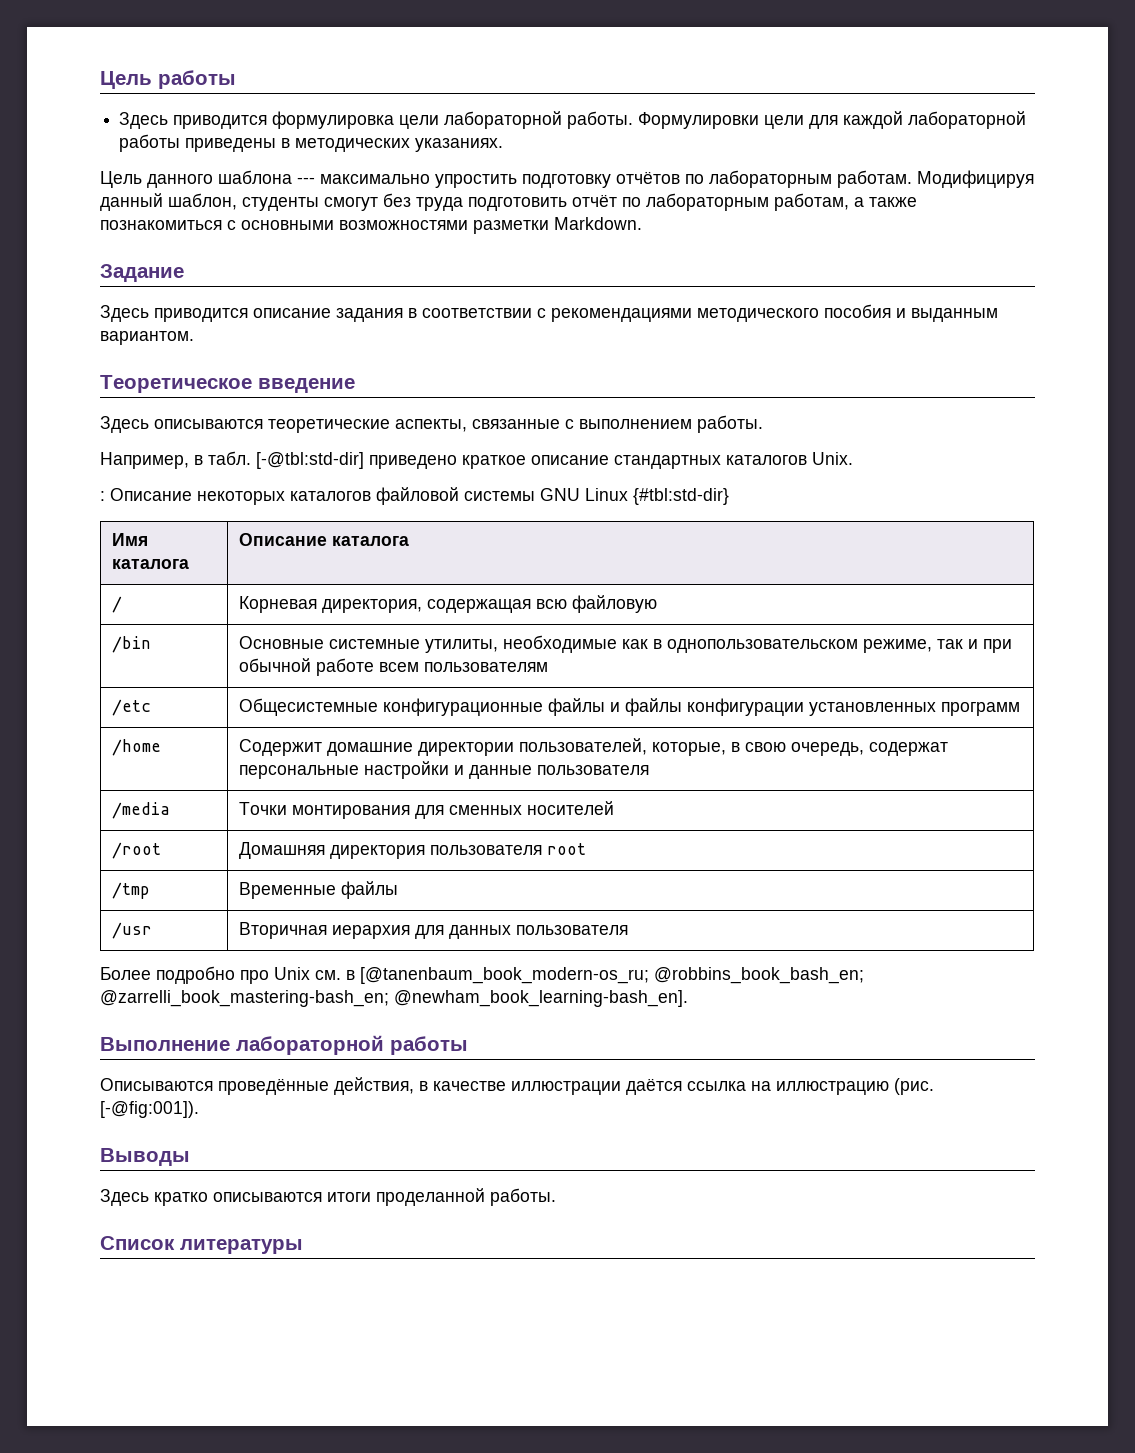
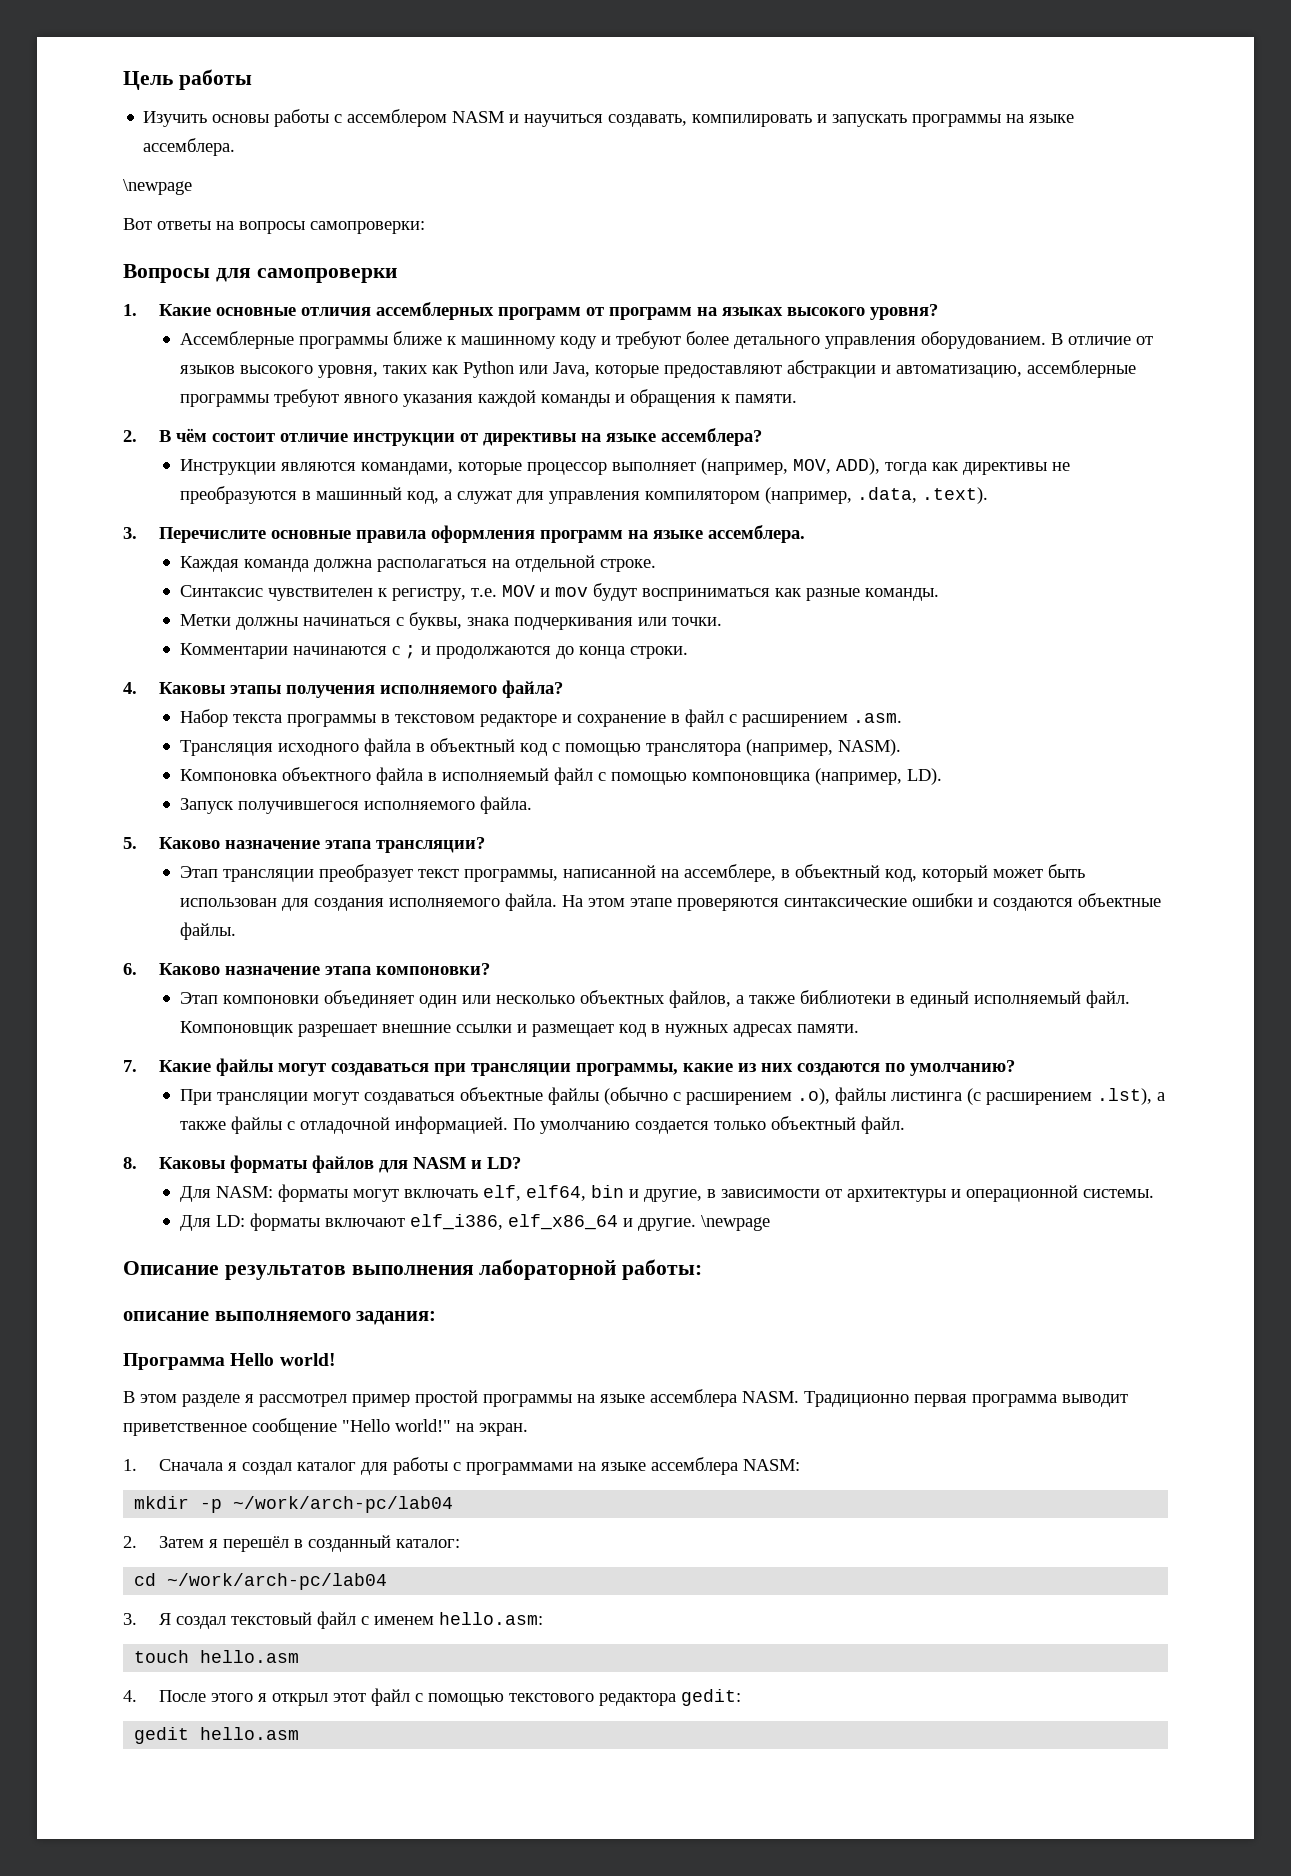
- Здесь приводится формулировка цели лабораторной работы. Формулировки цели для каждой лабораторной работы приведены в методических указаниях.
- Цель данного шаблона --- максимально упростить подготовку отчётов по лабораторным работам. Модифицируя данный шаблон, студенты смогут без труда подготовить отчёт по лабораторным работам, а также познакомиться с основными возможностями разметки Markdown.
- Задание
- Здесь приводится описание задания в соответствии с рекомендациями методического пособия и выданным вариантом.
- Теоретическое введение
- Здесь описываются теоретические аспекты, связанные с выполнением работы.
- Например, в табл. [-@tbl:std-dir] приведено краткое описание стандартных каталогов Unix.
- : Описание некоторых каталогов файловой системы GNU Linux {#tbl:std-dir}
- Имя каталога | Описание каталога
- / | Корневая директория, содержащая всю файловую
- /bin | Основные системные утилиты, необходимые как в однопользовательском режиме, так и при обычной работе всем пользователям
- /etc | Общесистемные конфигурационные файлы и файлы конфигурации установленных программ
- /home | Содержит домашние директории пользователей, которые, в свою очередь, содержат персональные настройки и данные пользователя
- /media | Точки монтирования для сменных носителей
- /root | Домашняя директория пользователя root
- /tmp | Временные файлы
- /usr | Вторичная иерархия для данных пользователя
- Более подробно про Unix см. в [@tanenbaum_book_modern-os_ru; @robbins_book_bash_en; @zarrelli_book_mastering-bash_en; @newham_book_learning-bash_en].
- Выполнение лабораторной работы
- Описываются проведённые действия, в качестве иллюстрации даётся ссылка на иллюстрацию (рис. [-@fig:001]).
- Выводы
- Здесь кратко описываются итоги проделанной работы.
- Список литературы
+ Изучить основы работы с ассемблером NASM и научиться создавать, компилировать и запускать программы на языке ассемблера.
+ \newpage
+ Вот ответы на вопросы самопроверки:
+ Вопросы для самопроверки
+ 1. Какие основные отличия ассемблерных программ от программ на языках высокого уровня?
+ Ассемблерные программы ближе к машинному коду и требуют более детального управления оборудованием. В отличие от языков высокого уровня, таких как Python или Java, которые предоставляют абстракции и автоматизацию, ассемблерные программы требуют явного указания каждой команды и обращения к памяти.
+ 2. В чём состоит отличие инструкции от директивы на языке ассемблера?
+ Инструкции являются командами, которые процессор выполняет (например, MOV, ADD), тогда как директивы не преобразуются в машинный код, а служат для управления компилятором (например, .data, .text).
+ 3. Перечислите основные правила оформления программ на языке ассемблера.
+ Каждая команда должна располагаться на отдельной строке.
+ Синтаксис чувствителен к регистру, т.е. MOV и mov будут восприниматься как разные команды.
+ Метки должны начинаться с буквы, знака подчеркивания или точки.
+ Комментарии начинаются с ; и продолжаются до конца строки.
+ 4. Каковы этапы получения исполняемого файла?
+ Набор текста программы в текстовом редакторе и сохранение в файл с расширением .asm.
+ Трансляция исходного файла в объектный код с помощью транслятора (например, NASM).
+ Компоновка объектного файла в исполняемый файл с помощью компоновщика (например, LD).
+ Запуск получившегося исполняемого файла.
+ 5. Каково назначение этапа трансляции?
+ Этап трансляции преобразует текст программы, написанной на ассемблере, в объектный код, который может быть использован для создания исполняемого файла. На этом этапе проверяются синтаксические ошибки и создаются объектные файлы.
+ 6. Каково назначение этапа компоновки?
+ Этап компоновки объединяет один или несколько объектных файлов, а также библиотеки в единый исполняемый файл. Компоновщик разрешает внешние ссылки и размещает код в нужных адресах памяти.
+ 7. Какие файлы могут создаваться при трансляции программы, какие из них создаются по умолчанию?
+ При трансляции могут создаваться объектные файлы (обычно с расширением .o), файлы листинга (с расширением .lst), а также файлы с отладочной информацией. По умолчанию создается только объектный файл.
+ 8. Каковы форматы файлов для NASM и LD?
+ Для NASM: форматы могут включать elf, elf64, bin и другие, в зависимости от архитектуры и операционной системы.
+ Для LD: форматы включают elf_i386, elf_x86_64 и другие. \newpage
+ Описание результатов выполнения лабораторной работы:
+ описание выполняемого задания:
+ Программа Hello world!
+ В этом разделе я рассмотрел пример простой программы на языке ассемблера NASM. Традиционно первая программа выводит приветственное сообщение "Hello world!" на экран.
+ 1. Сначала я создал каталог для работы с программами на языке ассемблера NASM:
+ mkdir -p ~/work/arch-pc/lab04
+ 2. Затем я перешёл в созданный каталог:
+ cd ~/work/arch-pc/lab04
+ 3. Я создал текстовый файл с именем hello.asm:
+ touch hello.asm
+ 4. После этого я открыл этот файл с помощью текстового редактора gedit:
+ gedit hello.asm

